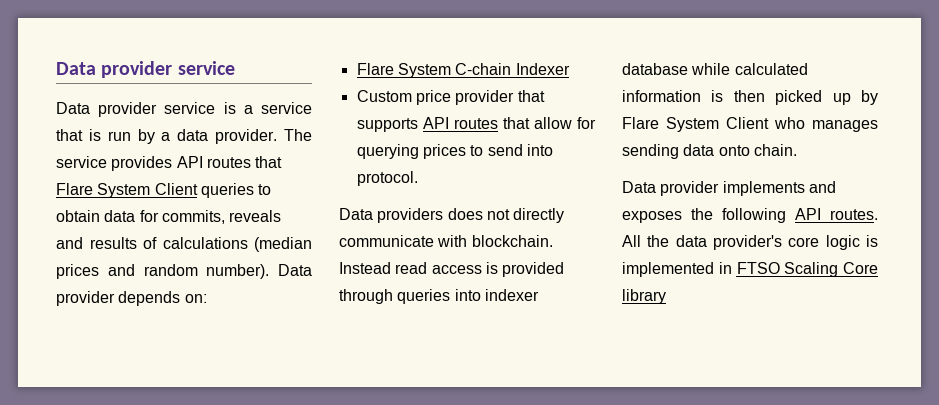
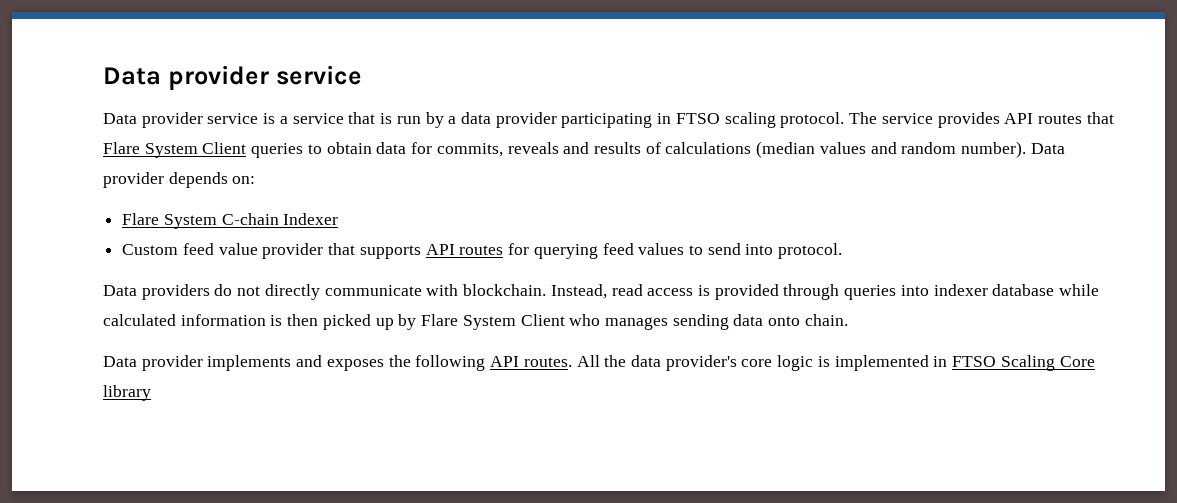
- Data provider service is a service that is run by a data provider.
+ Data provider service is a service that is run by a data provider participating in FTSO scaling protocol.
- The service provides API routes that Flare System Client queries to obtain data for commits, reveals and results of calculations (median prices and random number).
+ The service provides API routes that Flare System Client queries to obtain data for commits, reveals and results of calculations (median values and random number).
- Custom price provider that supports API routes that allow for querying prices to send into protocol.
+ Custom feed value provider that supports API routes for querying feed values to send into protocol.
- Data providers does not directly communicate with blockchain.
+ Data providers do not directly communicate with blockchain.
- Instead read access is provided through queries into indexer database while calculated information is then picked up by Flare System Client who manages sending data onto chain.
+ Instead, read access is provided through queries into indexer database while calculated information is then picked up by Flare System Client who manages sending data onto chain.

